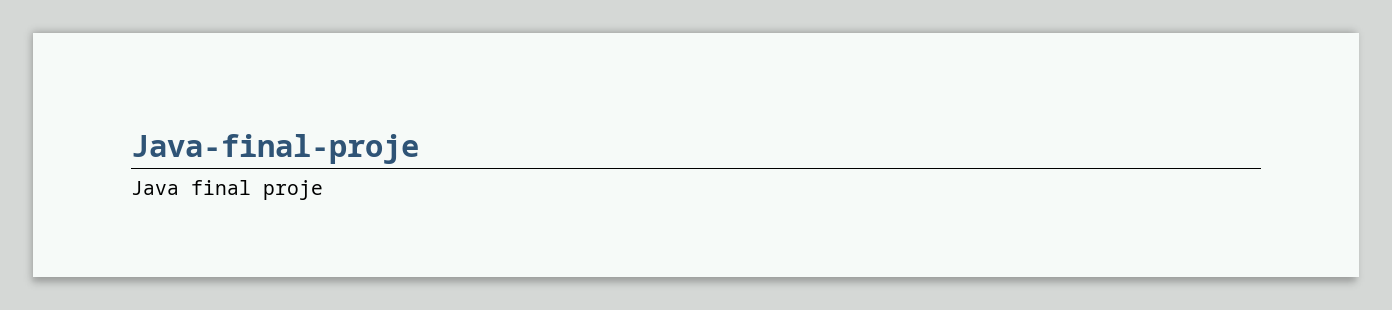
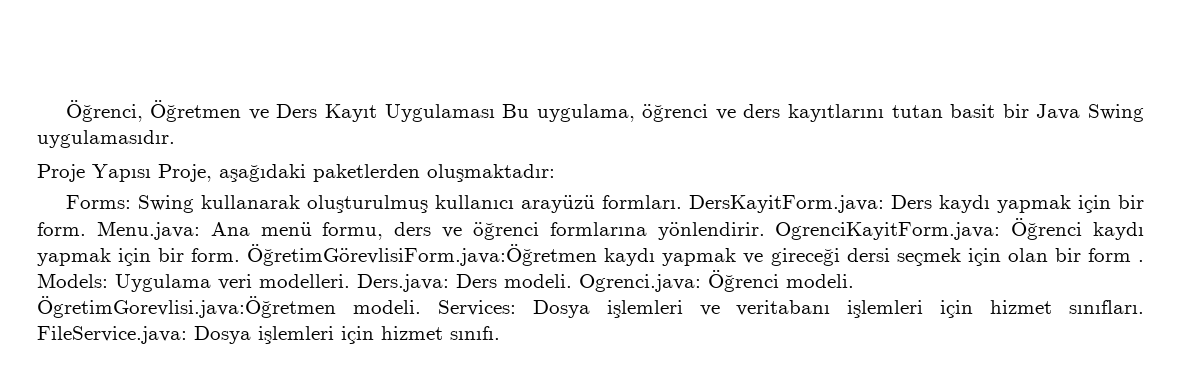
- Java-final-proje
- Java final proje
+ Öğrenci, Öğretmen ve Ders Kayıt Uygulaması Bu uygulama, öğrenci ve ders kayıtlarını tutan basit bir Java Swing uygulamasıdır.
+ Proje Yapısı Proje, aşağıdaki paketlerden oluşmaktadır:
+ Forms: Swing kullanarak oluşturulmuş kullanıcı arayüzü formları. DersKayitForm.java: Ders kaydı yapmak için bir form. Menu.java: Ana menü formu, ders ve öğrenci formlarına yönlendirir. OgrenciKayitForm.java: Öğrenci kaydı yapmak için bir form. ÖğretimGörevlisiForm.java:Öğretmen kaydı yapmak ve gireceği dersi seçmek için olan bir form . Models: Uygulama veri modelleri. Ders.java: Ders modeli. Ogrenci.java: Öğrenci modeli. ÖgretimGorevlisi.java:Öğretmen modeli. Services: Dosya işlemleri ve veritabanı işlemleri için hizmet sınıfları. FileService.java: Dosya işlemleri için hizmet sınıfı.

